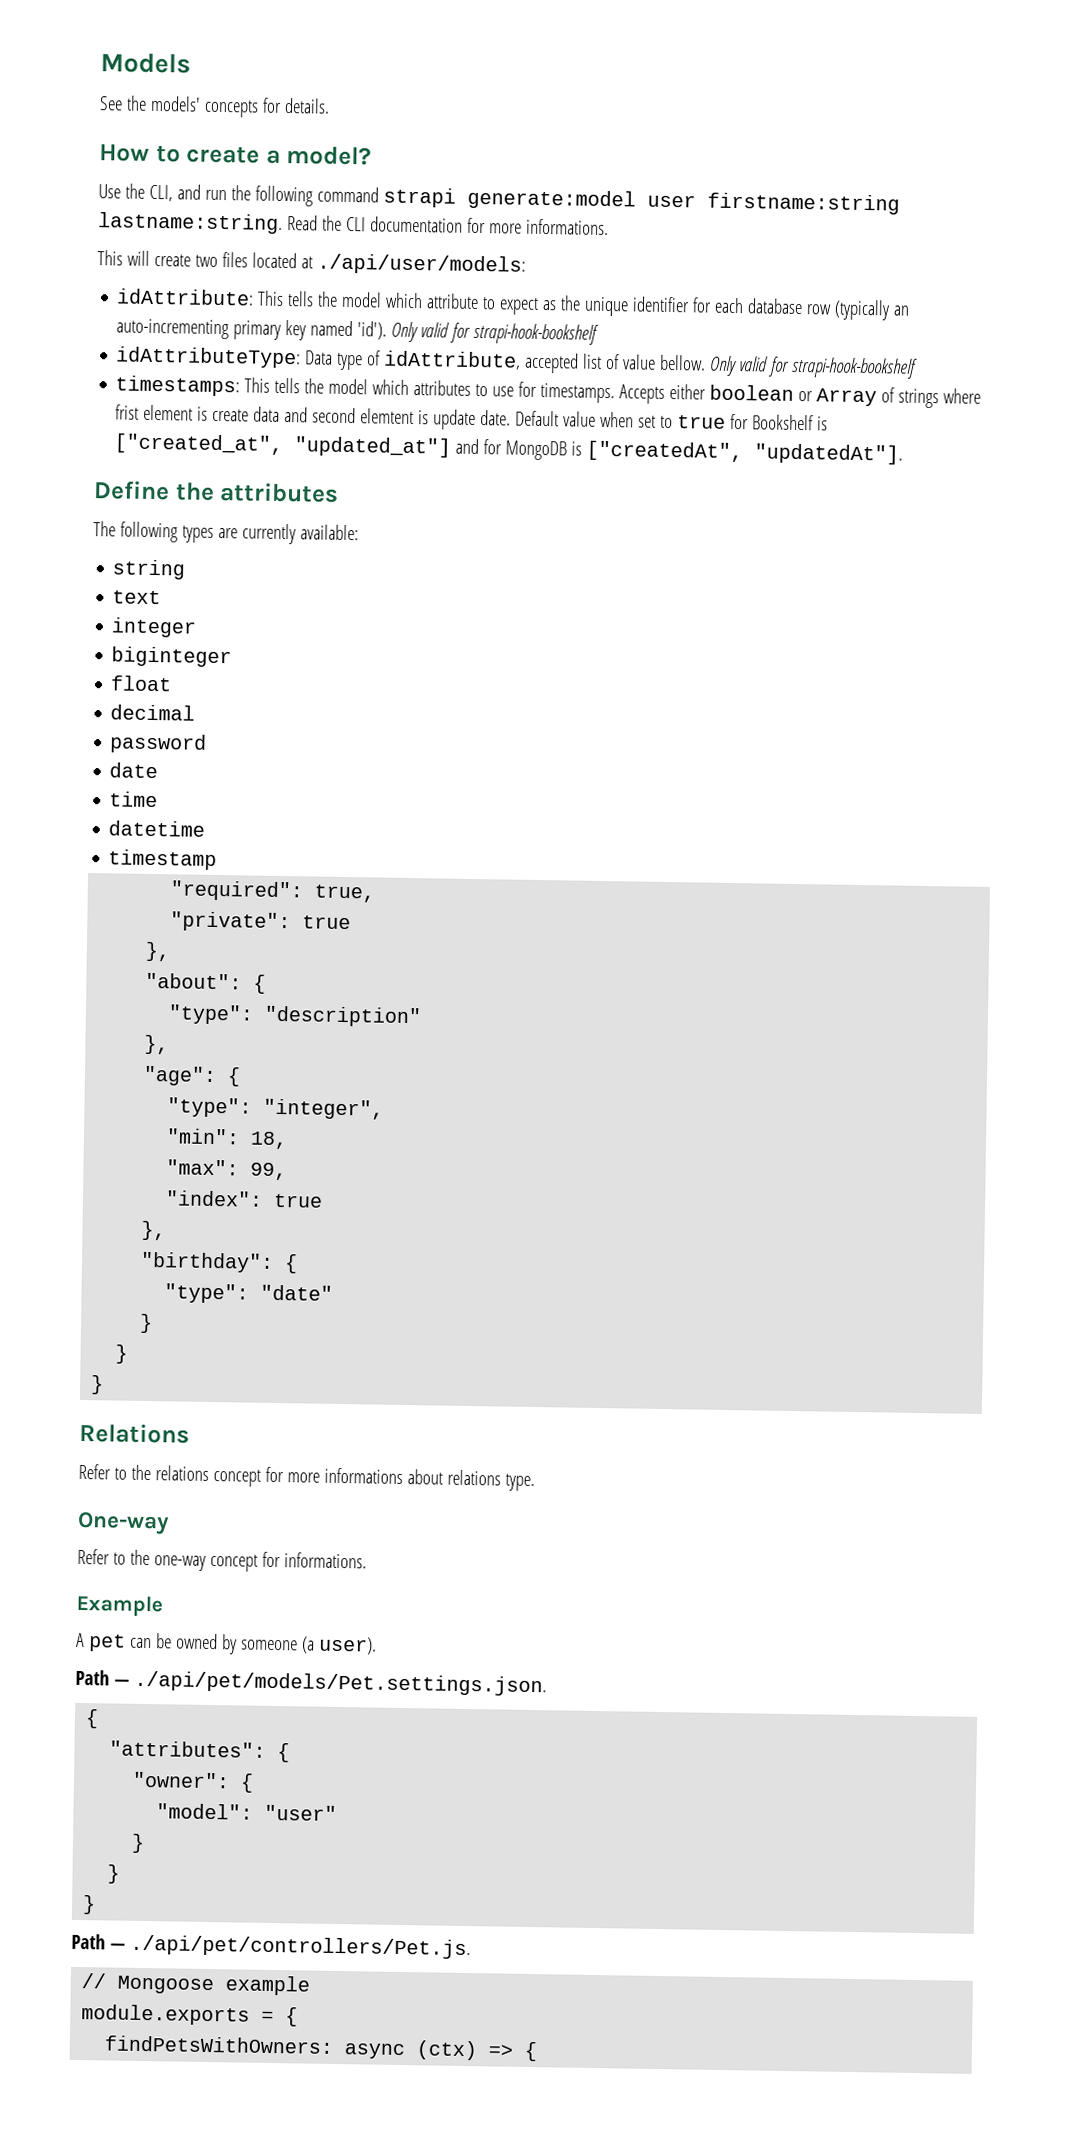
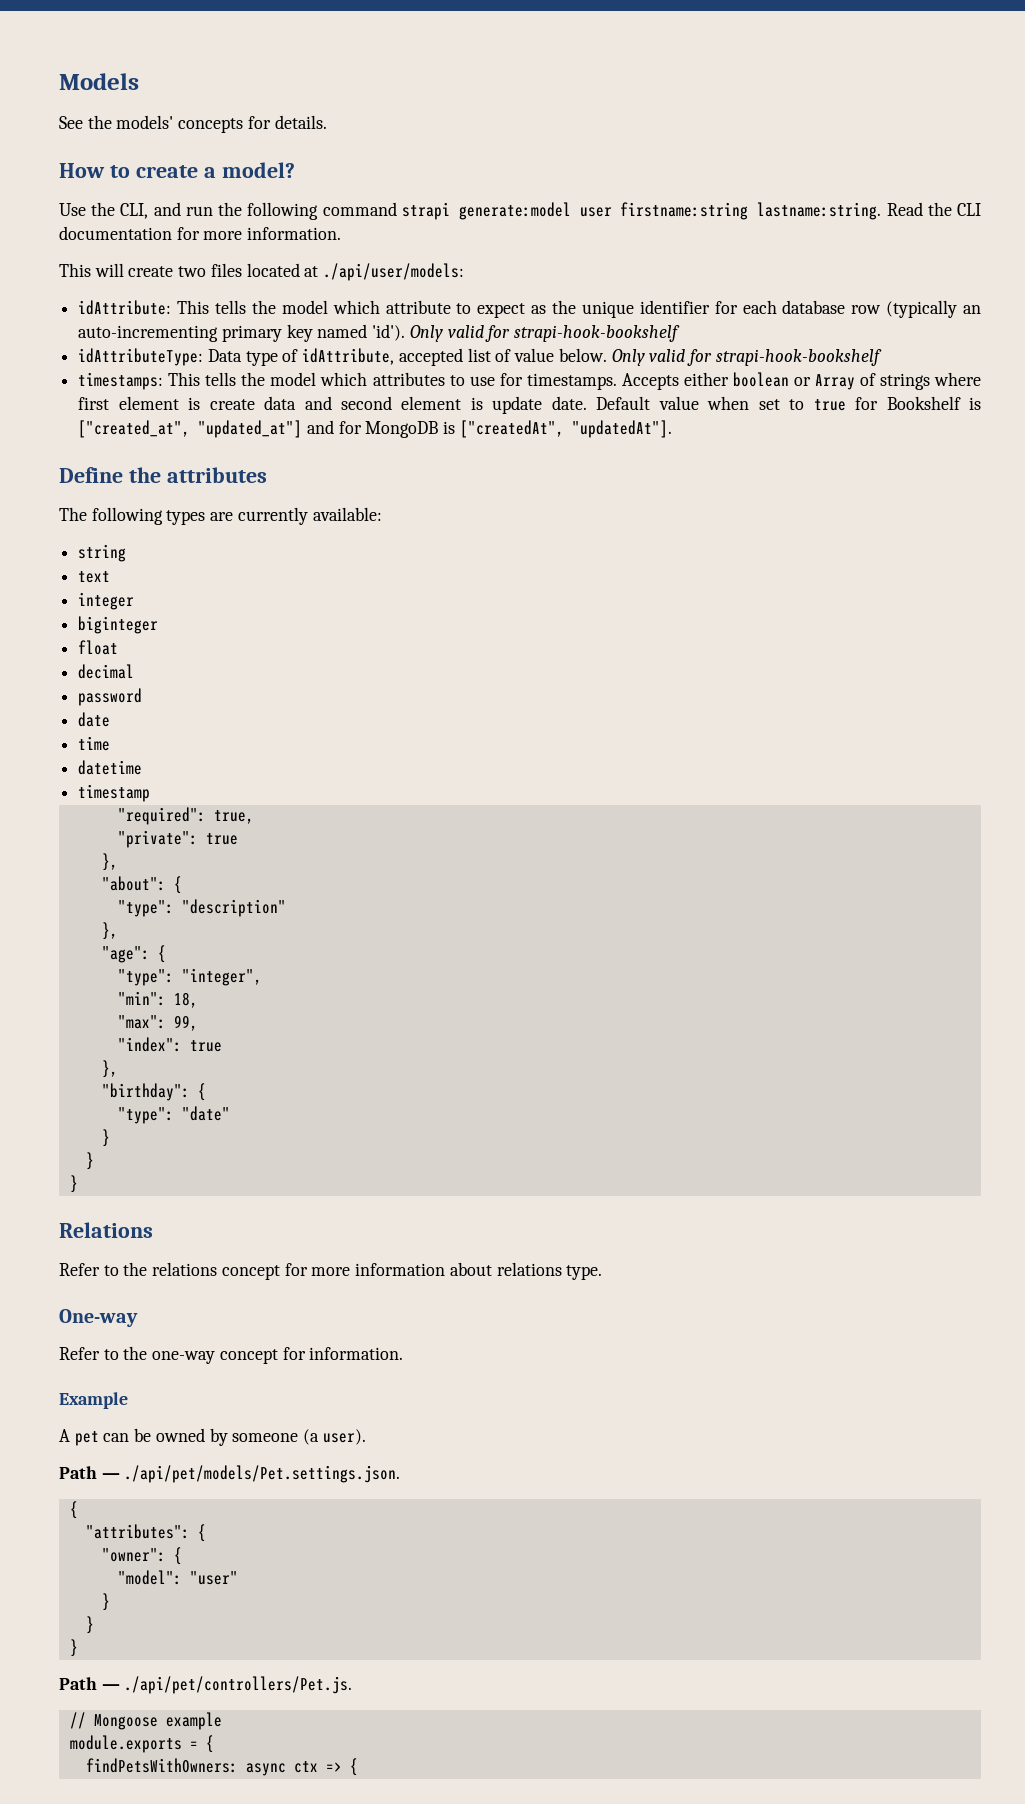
- Read the CLI documentation for more informations.
+ Read the CLI documentation for more information.
- idAttributeType: Data type of idAttribute, accepted list of value bellow.
+ idAttributeType: Data type of idAttribute, accepted list of value below.
- Accepts either boolean or Array of strings where frist element is create data and second elemtent is update date.
+ Accepts either boolean or Array of strings where first element is create data and second element is update date.
- Refer to the relations concept for more informations about relations type.
+ Refer to the relations concept for more information about relations type.
- Refer to the one-way concept for informations.
+ Refer to the one-way concept for information.
- findPetsWithOwners: async (ctx) => {
+ findPetsWithOwners: async ctx => {

